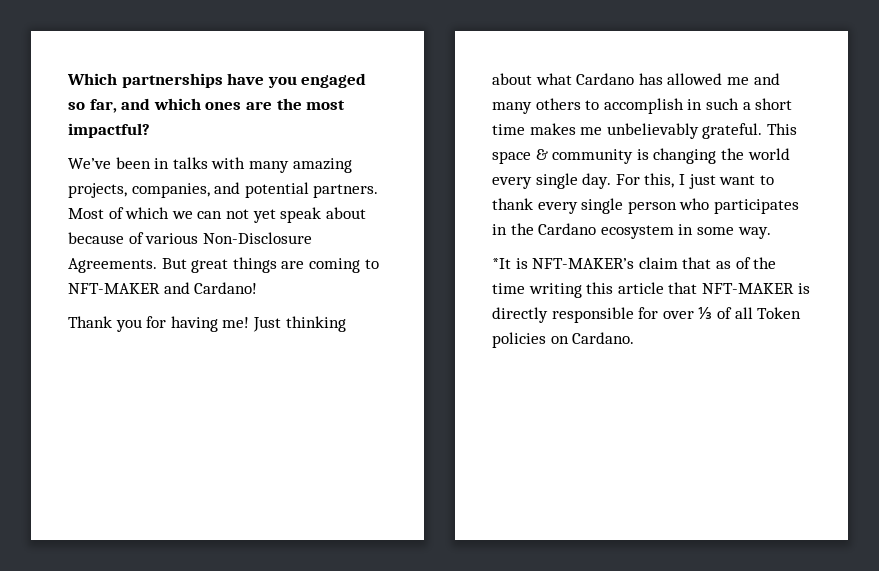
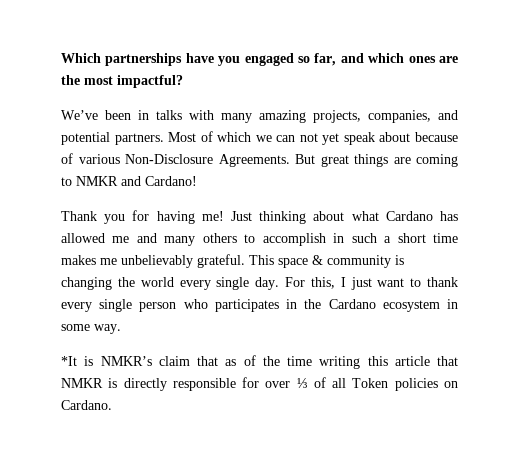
- But great things are coming to NFT-MAKER and Cardano!
+ But great things are coming to NMKR and Cardano!
- *It is NFT-MAKER’s claim that as of the time writing this article that NFT-MAKER is directly responsible for over ⅓ of all Token policies on Cardano.
+ *It is NMKR’s claim that as of the time writing this article that NMKR is directly responsible for over ⅓ of all Token policies on Cardano.

